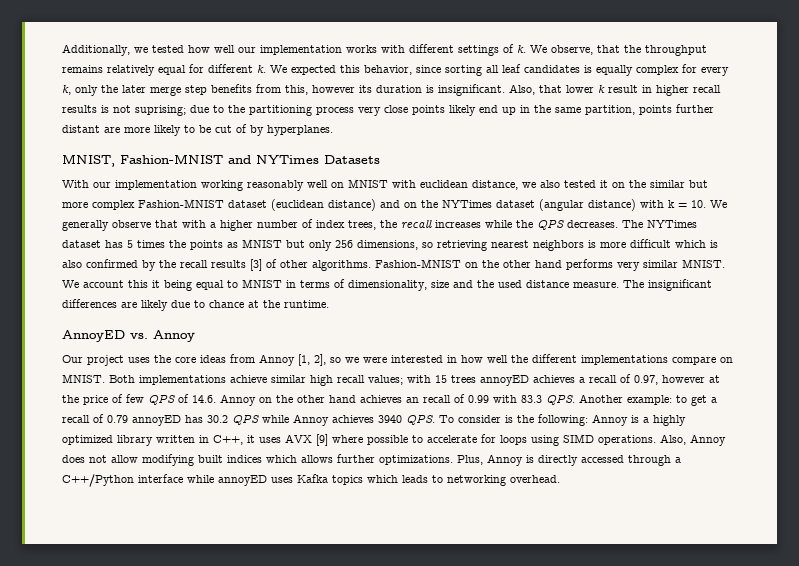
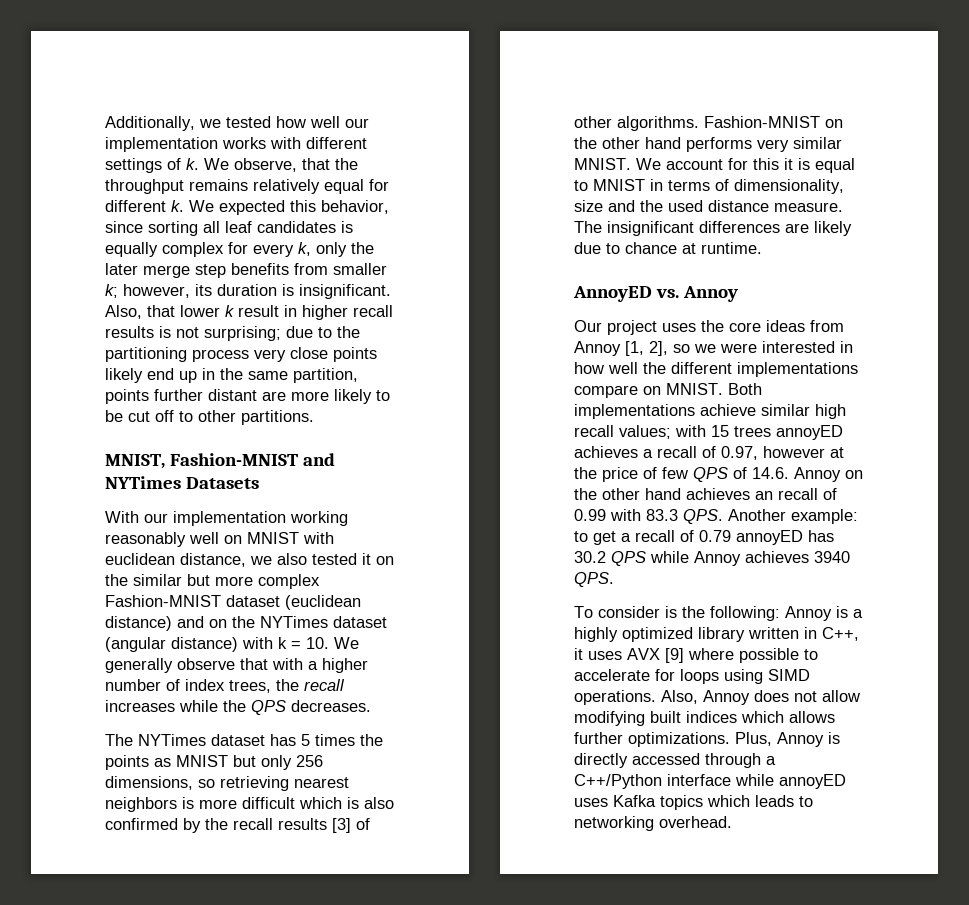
- We expected this behavior, since sorting all leaf candidates is equally complex for every k, only the later merge step benefits from this, however its duration is insignificant.
+ We expected this behavior, since sorting all leaf candidates is equally complex for every k, only the later merge step benefits from smaller k; however, its duration is insignificant.
- Also, that lower k result in higher recall results is not suprising; due to the partitioning process very close points likely end up in the same partition, points further distant are more likely to be cut of by hyperplanes.
+ Also, that lower k result in higher recall results is not surprising; due to the partitioning process very close points likely end up in the same partition, points further distant are more likely to be cut off to other partitions.
- With our implementation working reasonably well on MNIST with euclidean distance, we also tested it on the similar but more complex Fashion-MNIST dataset (euclidean distance) and on the NYTimes dataset (angular distance) with k = 10. We generally observe that with a higher number of index trees, the recall increases while the QPS decreases. The NYTimes dataset has 5 times the points as MNIST but only 256 dimensions, so retrieving nearest neighbors is more difficult which is also confirmed by the recall results [3] of other algorithms.
+ With our implementation working reasonably well on MNIST with euclidean distance, we also tested it on the similar but more complex Fashion-MNIST dataset (euclidean distance) and on the NYTimes dataset (angular distance) with k = 10. We generally observe that with a higher number of index trees, the recall increases while the QPS decreases.
+ The NYTimes dataset has 5 times the points as MNIST but only 256 dimensions, so retrieving nearest neighbors is more difficult which is also confirmed by the recall results [3] of other algorithms.
- We account this it being equal to MNIST in terms of dimensionality, size and the used distance measure.
+ We account for this it is equal to MNIST in terms of dimensionality, size and the used distance measure.
- The insignificant differences are likely due to chance at the runtime.
+ The insignificant differences are likely due to chance at runtime.
- to get a recall of 0.79 annoyED has 30.2 QPS while Annoy achieves 3940 QPS. To consider is the following:
+ to get a recall of 0.79 annoyED has 30.2 QPS while Annoy achieves 3940 QPS.
+ To consider is the following:

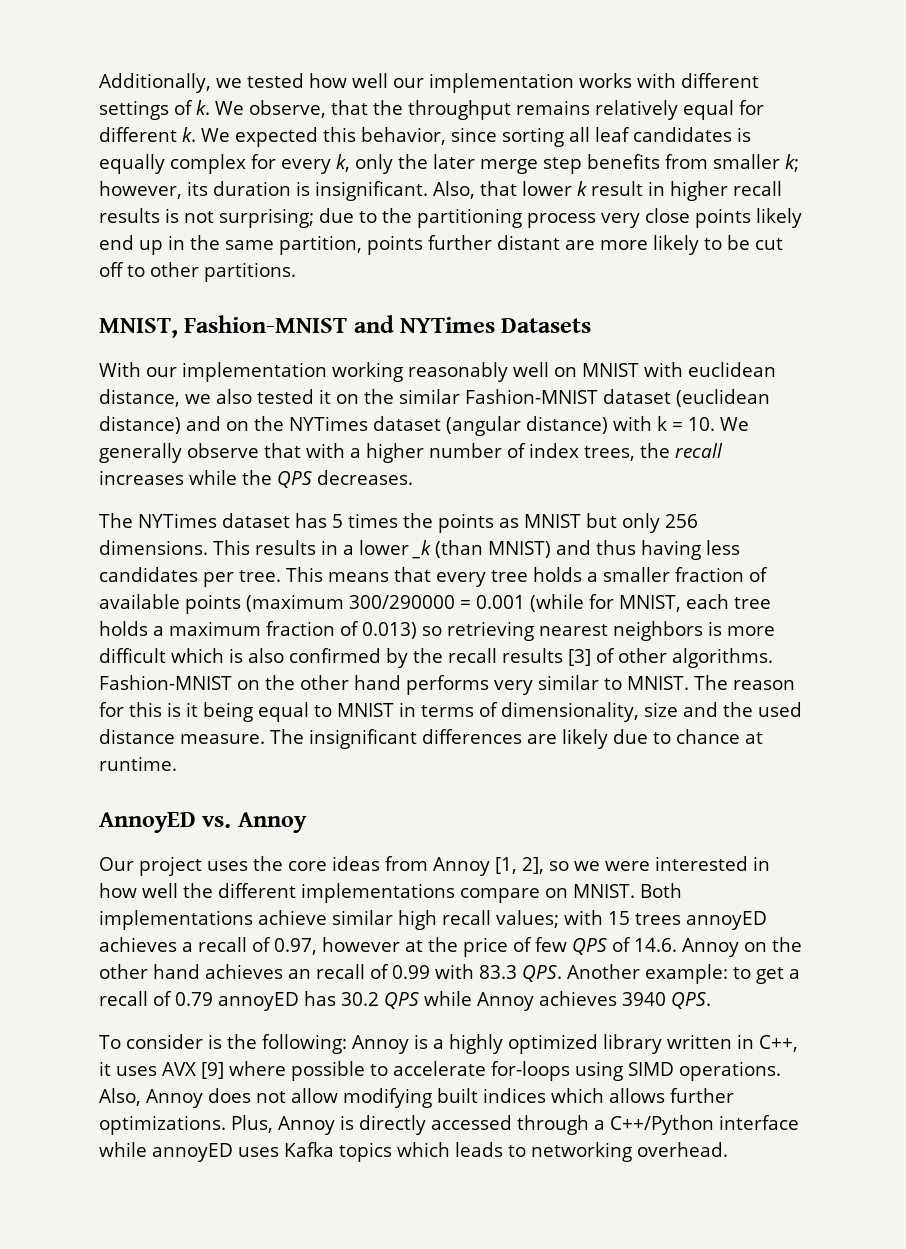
- With our implementation working reasonably well on MNIST with euclidean distance, we also tested it on the similar but more complex Fashion-MNIST dataset (euclidean distance) and on the NYTimes dataset (angular distance) with k = 10. We generally observe that with a higher number of index trees, the recall increases while the QPS decreases.
+ With our implementation working reasonably well on MNIST with euclidean distance, we also tested it on the similar Fashion-MNIST dataset (euclidean distance) and on the NYTimes dataset (angular distance) with k = 10. We generally observe that with a higher number of index trees, the recall increases while the QPS decreases.
- The NYTimes dataset has 5 times the points as MNIST but only 256 dimensions, so retrieving nearest neighbors is more difficult which is also confirmed by the recall results [3] of other algorithms.
+ The NYTimes dataset has 5 times the points as MNIST but only 256 dimensions. This results in a lower _k (than MNIST) and thus having less candidates per tree. This means that every tree holds a smaller fraction of available points (maximum 300/290000 = 0.001 (while for MNIST, each tree holds a maximum fraction of 0.013) so retrieving nearest neighbors is more difficult which is also confirmed by the recall results [3] of other algorithms.
- Fashion-MNIST on the other hand performs very similar MNIST. We account for this it is equal to MNIST in terms of dimensionality, size and the used distance measure.
+ Fashion-MNIST on the other hand performs very similar to MNIST. The reason for this is it being equal to MNIST in terms of dimensionality, size and the used distance measure.
- To consider is the following: Annoy is a highly optimized library written in C++, it uses AVX [9] where possible to accelerate for loops using SIMD operations.
+ To consider is the following: Annoy is a highly optimized library written in C++, it uses AVX [9] where possible to accelerate for-loops using SIMD operations.

